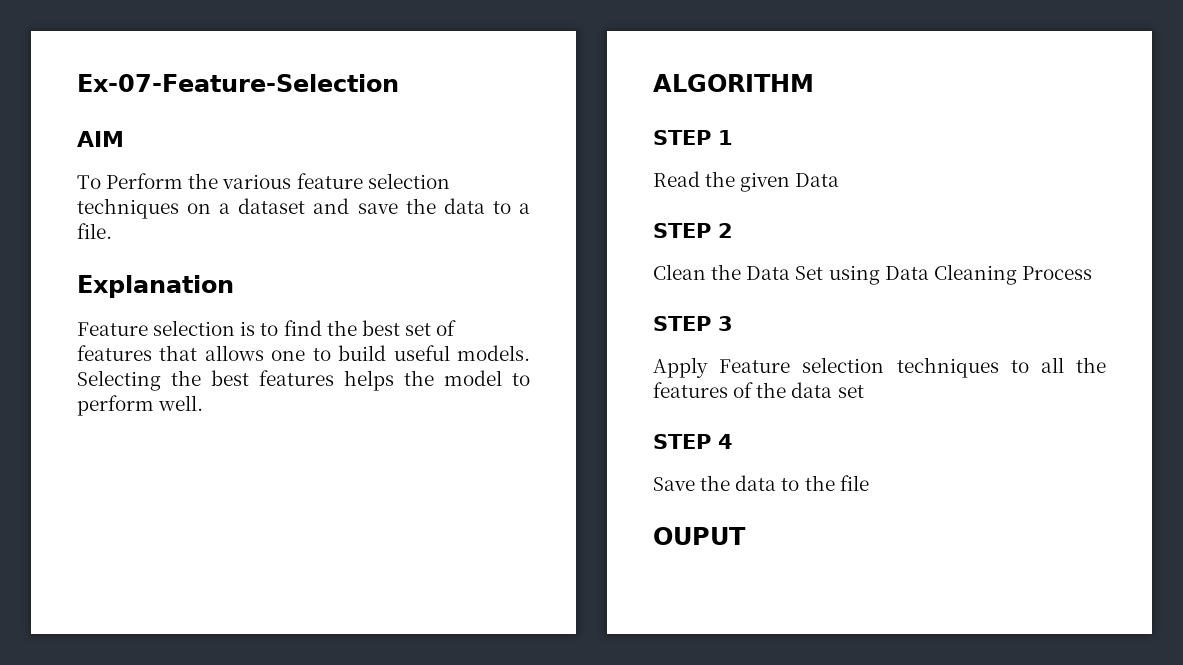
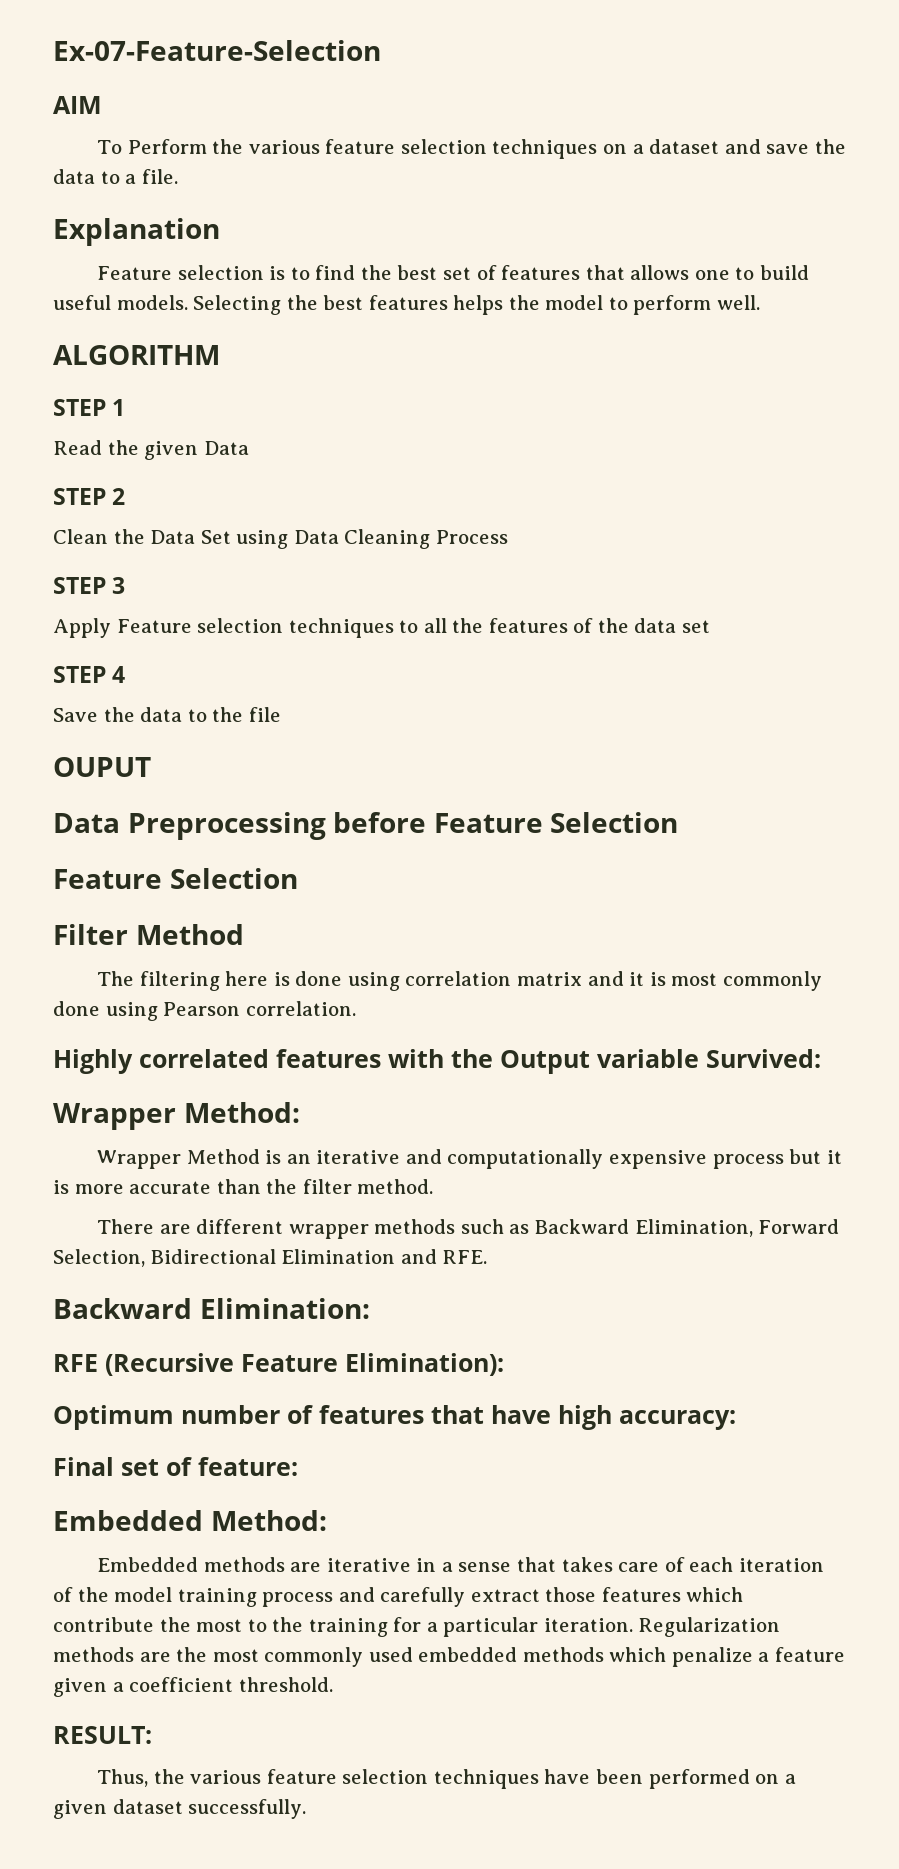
+ Data Preprocessing before Feature Selection
+ Feature Selection
+ Filter Method
+ The filtering here is done using correlation matrix and it is most commonly done using Pearson correlation.
+ Highly correlated features with the Output variable Survived:
+ Wrapper Method:
+ Wrapper Method is an iterative and computationally expensive process but it is more accurate than the filter method.
+ There are different wrapper methods such as Backward Elimination, Forward Selection, Bidirectional Elimination and RFE.
+ Backward Elimination:
+ RFE (Recursive Feature Elimination):
+ Optimum number of features that have high accuracy:
+ Final set of feature:
+ Embedded Method:
+ Embedded methods are iterative in a sense that takes care of each iteration of the model training process and carefully extract those features which contribute the most to the training for a particular iteration. Regularization methods are the most commonly used embedded methods which penalize a feature given a coefficient threshold.
+ RESULT:
+ Thus, the various feature selection techniques have been performed on a given dataset successfully.

